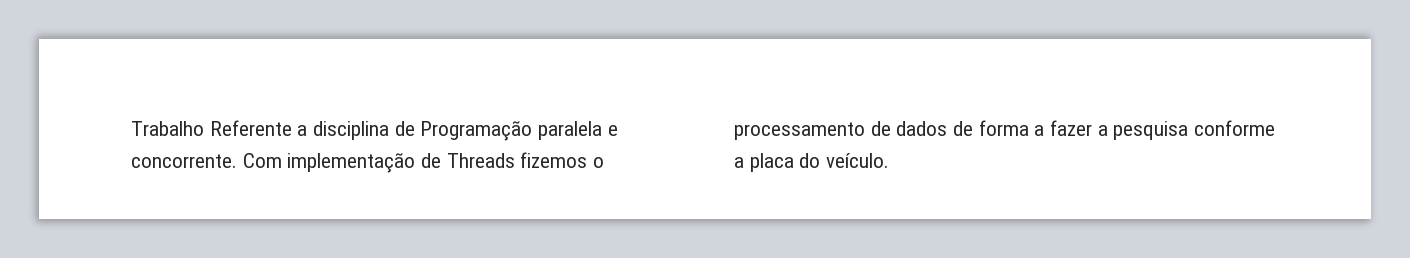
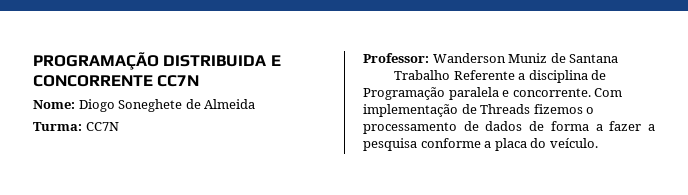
+ PROGRAMAÇÃO DISTRIBUIDA E CONCORRENTE CC7N
+ Nome: Diogo Soneghete de Almeida
+ Turma: CC7N
+ Professor: Wanderson Muniz de Santana

